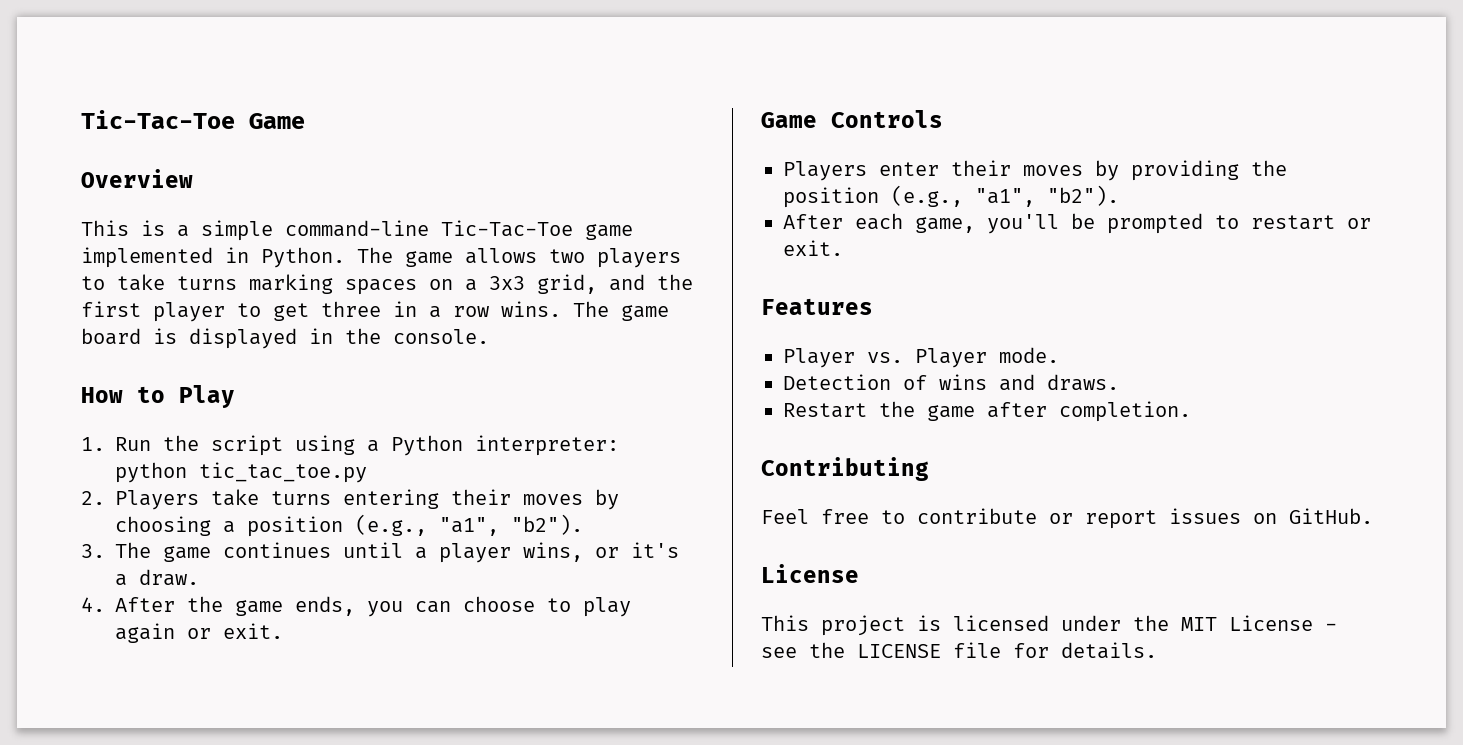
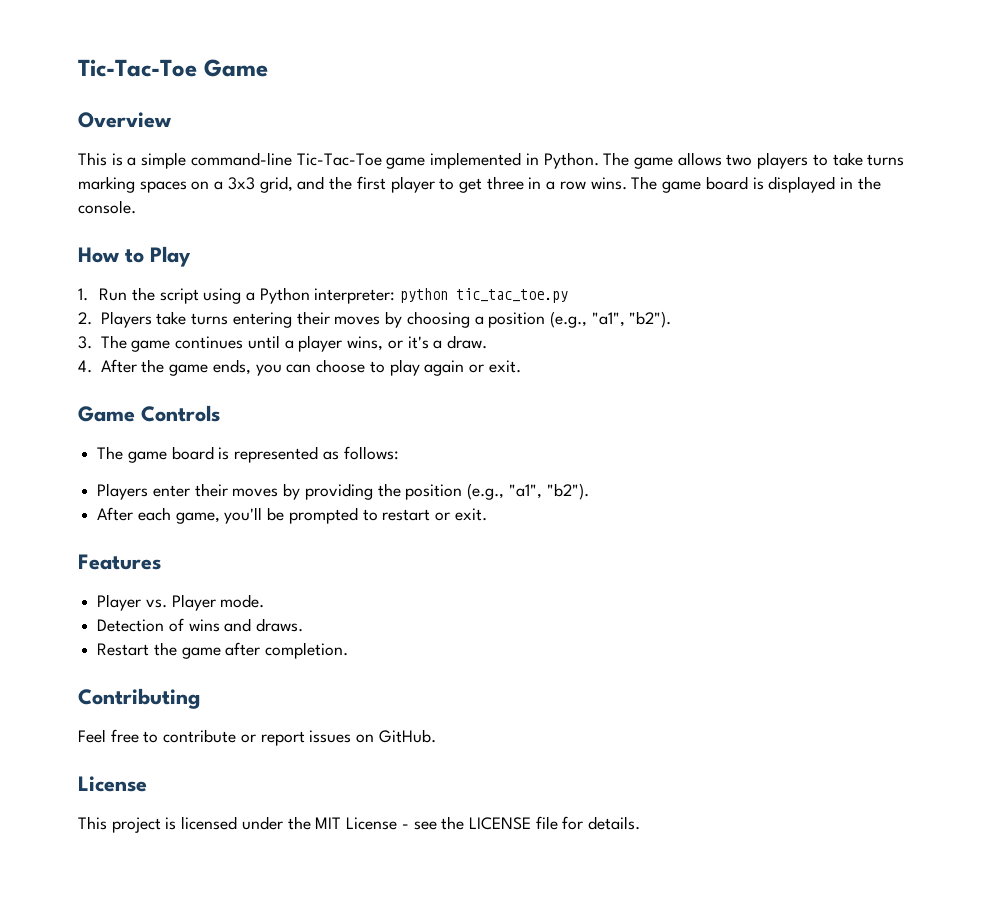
+ The game board is represented as follows:

